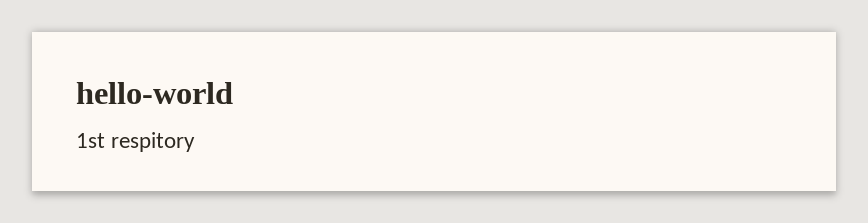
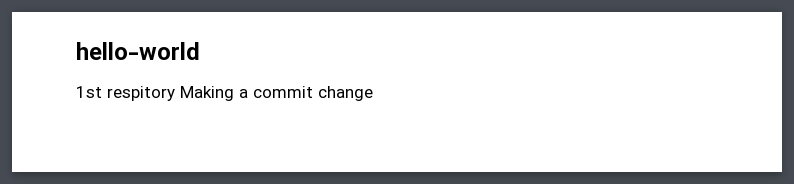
- 1st respitory
+ 1st respitory Making a commit change

